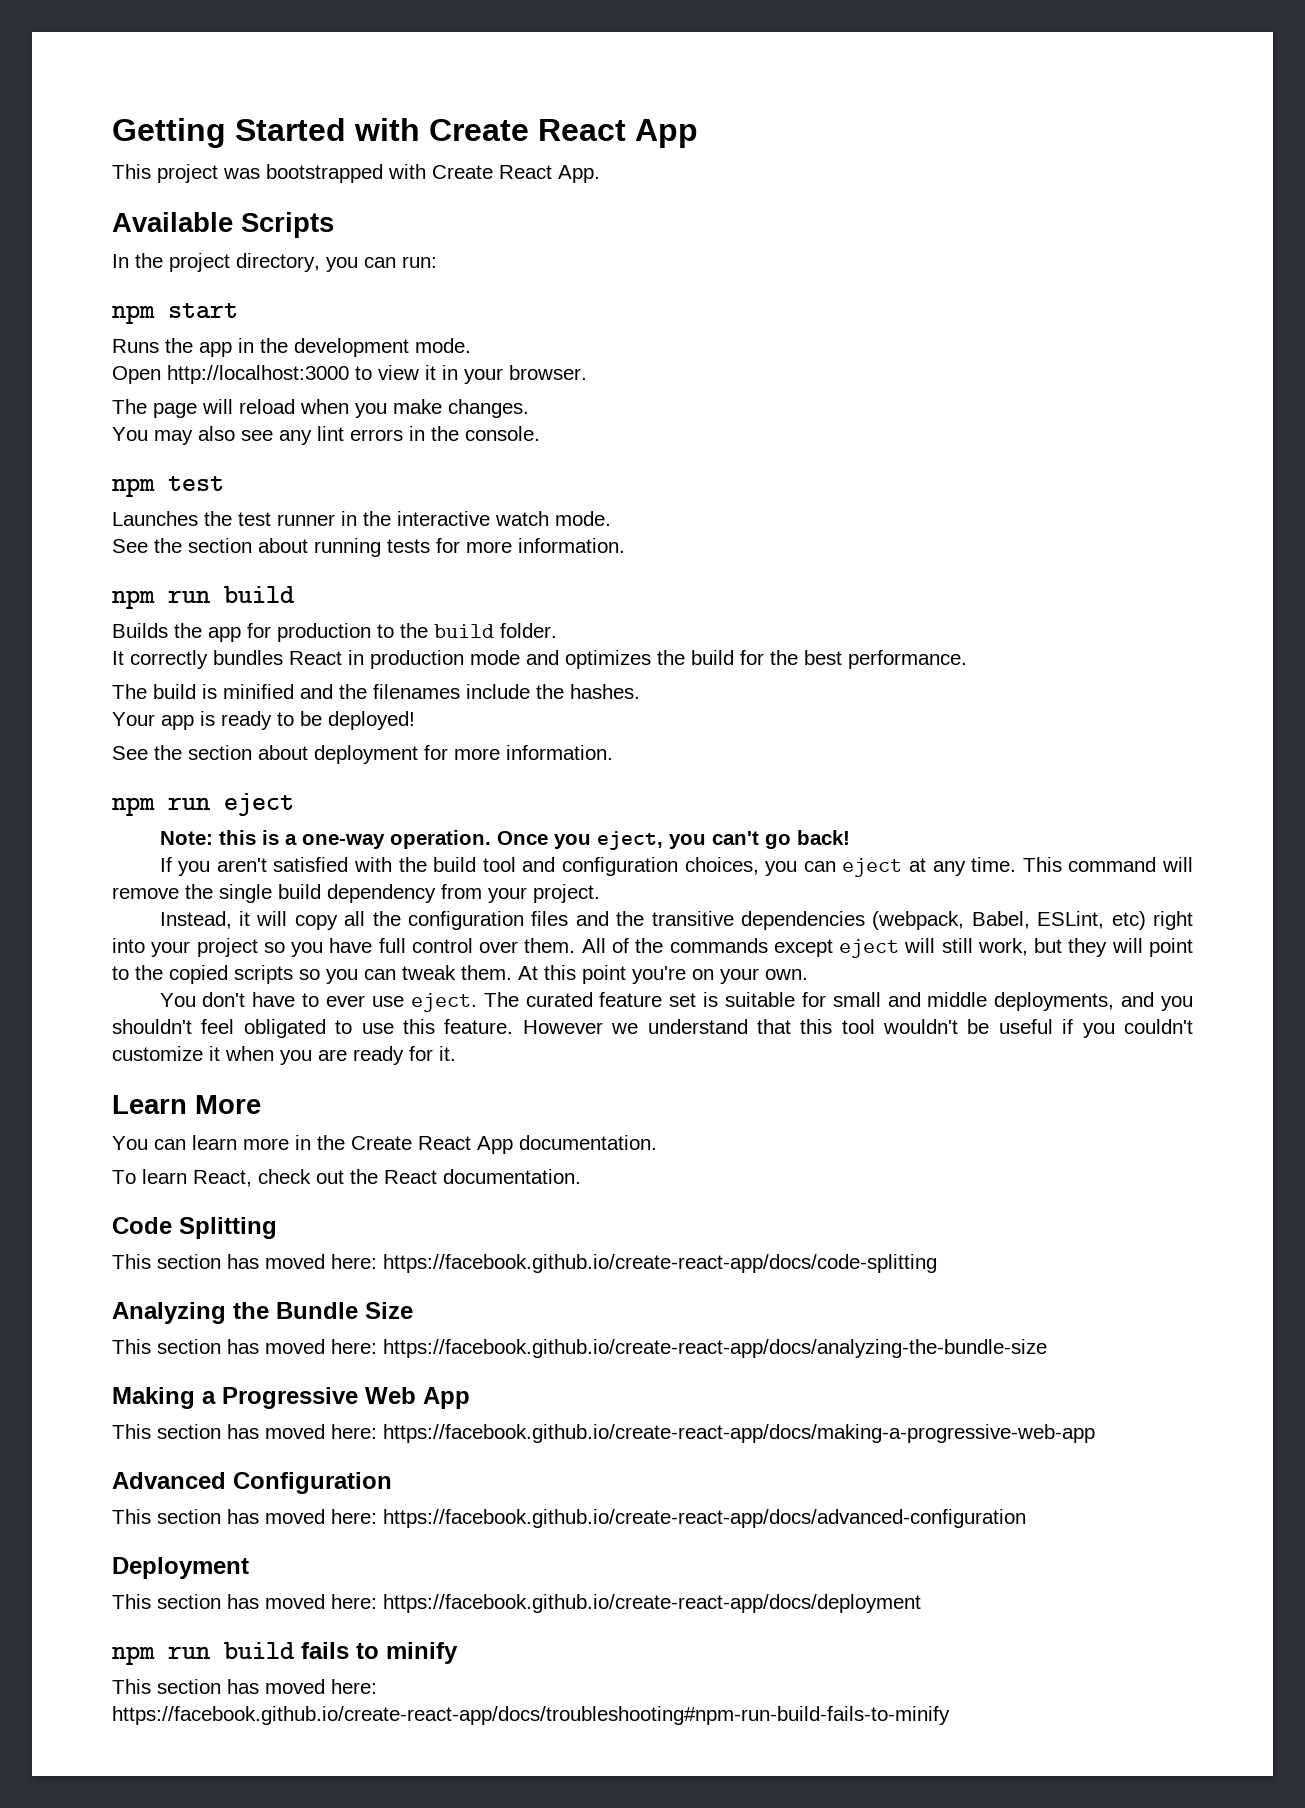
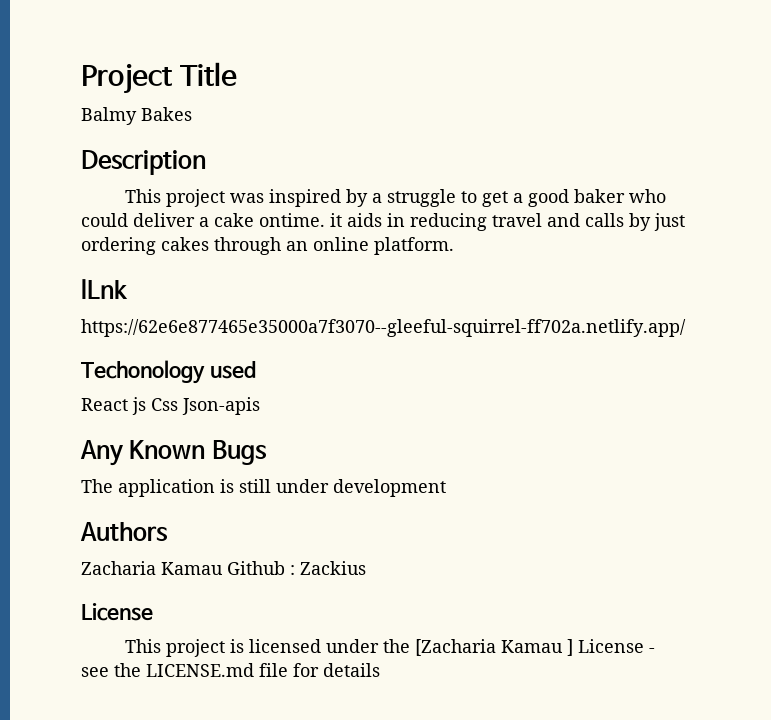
- Getting Started with Create React App
- This project was bootstrapped with Create React App.
- Available Scripts
- In the project directory, you can run:
- npm start
- Runs the app in the development mode.
- Open http://localhost:3000 to view it in your browser.
- The page will reload when you make changes.
- You may also see any lint errors in the console.
- npm test
- Launches the test runner in the interactive watch mode.
- See the section about running tests for more information.
- npm run build
- Builds the app for production to the build folder.
- It correctly bundles React in production mode and optimizes the build for the best performance.
- The build is minified and the filenames include the hashes.
- Your app is ready to be deployed!
- See the section about deployment for more information.
- npm run eject
- Note: this is a one-way operation. Once you eject, you can't go back!
- If you aren't satisfied with the build tool and configuration choices, you can eject at any time. This command will remove the single build dependency from your project.
- Instead, it will copy all the configuration files and the transitive dependencies (webpack, Babel, ESLint, etc) right into your project so you have full control over them. All of the commands except eject will still work, but they will point to the copied scripts so you can tweak them. At this point you're on your own.
- You don't have to ever use eject. The curated feature set is suitable for small and middle deployments, and you shouldn't feel obligated to use this feature. However we understand that this tool wouldn't be useful if you couldn't customize it when you are ready for it.
- Learn More
- You can learn more in the Create React App documentation.
- To learn React, check out the React documentation.
- Code Splitting
- This section has moved here: https://facebook.github.io/create-react-app/docs/code-splitting
- Analyzing the Bundle Size
- This section has moved here: https://facebook.github.io/create-react-app/docs/analyzing-the-bundle-size
- Making a Progressive Web App
- This section has moved here: https://facebook.github.io/create-react-app/docs/making-a-progressive-web-app
- Advanced Configuration
- This section has moved here: https://facebook.github.io/create-react-app/docs/advanced-configuration
- Deployment
- This section has moved here: https://facebook.github.io/create-react-app/docs/deployment
- npm run build fails to minify
- This section has moved here: https://facebook.github.io/create-react-app/docs/troubleshooting#npm-run-build-fails-to-minify
+ Project Title
+ Balmy Bakes
+ Description
+ This project was inspired by a struggle to get a good baker who could deliver a cake ontime. it aids in reducing travel and calls by just ordering cakes through an online platform.
+ lLnk
+ https://62e6e877465e35000a7f3070--gleeful-squirrel-ff702a.netlify.app/
+ Techonology used
+ React js Css Json-apis
+ Any Known Bugs
+ The application is still under development
+ Authors
+ Zacharia Kamau Github : Zackius
+ License
+ This project is licensed under the [Zacharia Kamau ] License - see the LICENSE.md file for details

